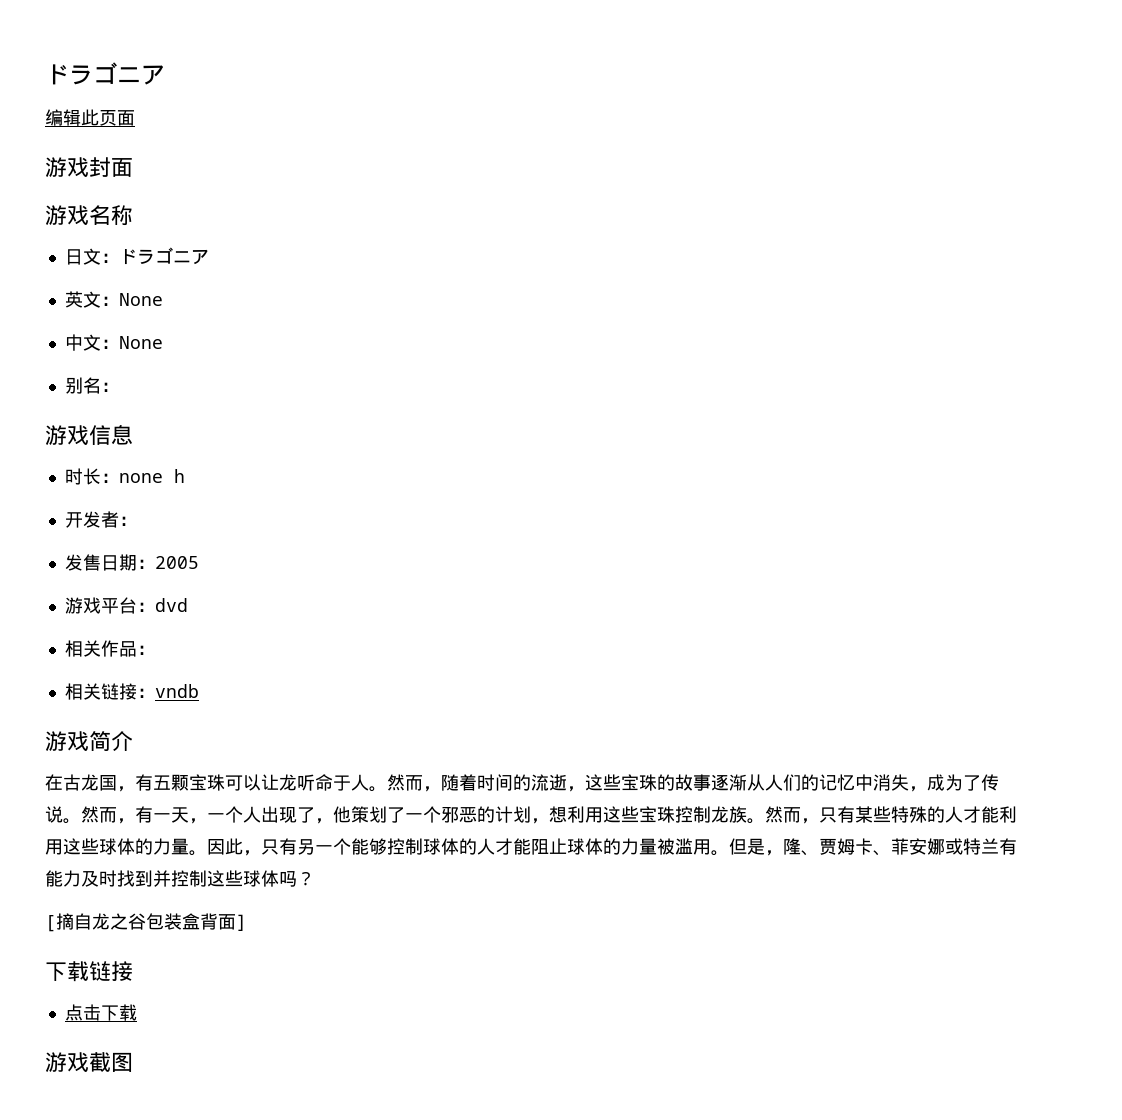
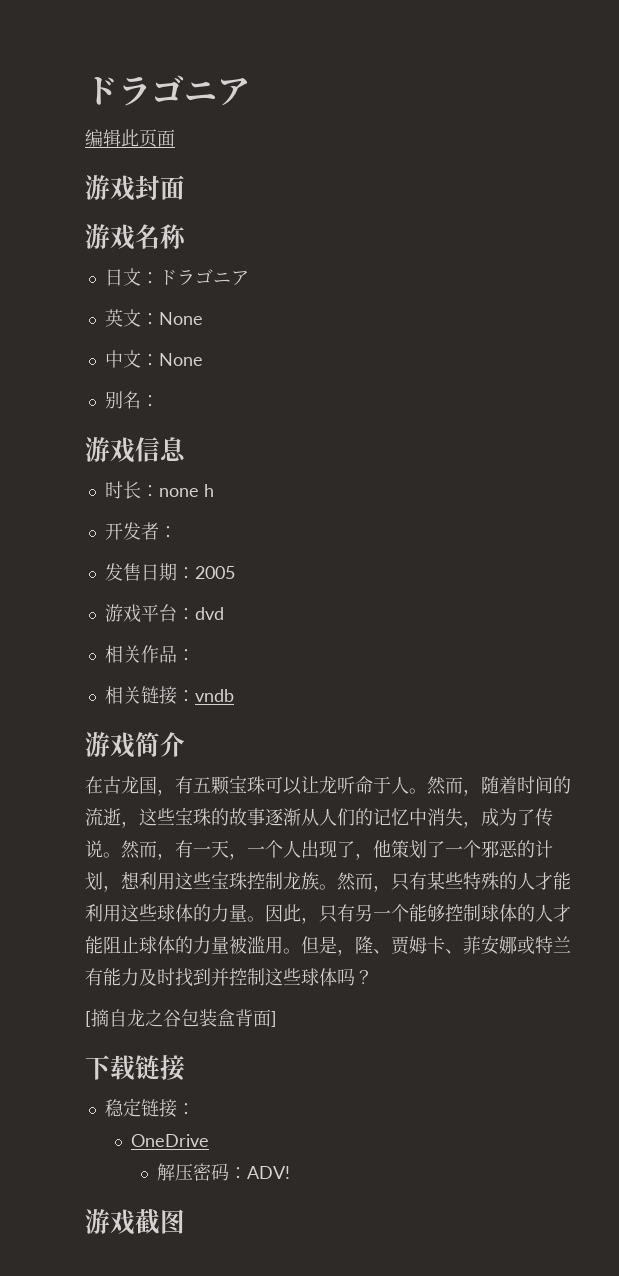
- 点击下载
+ 稳定链接：
+ OneDrive
+ 解压密码：ADV!

